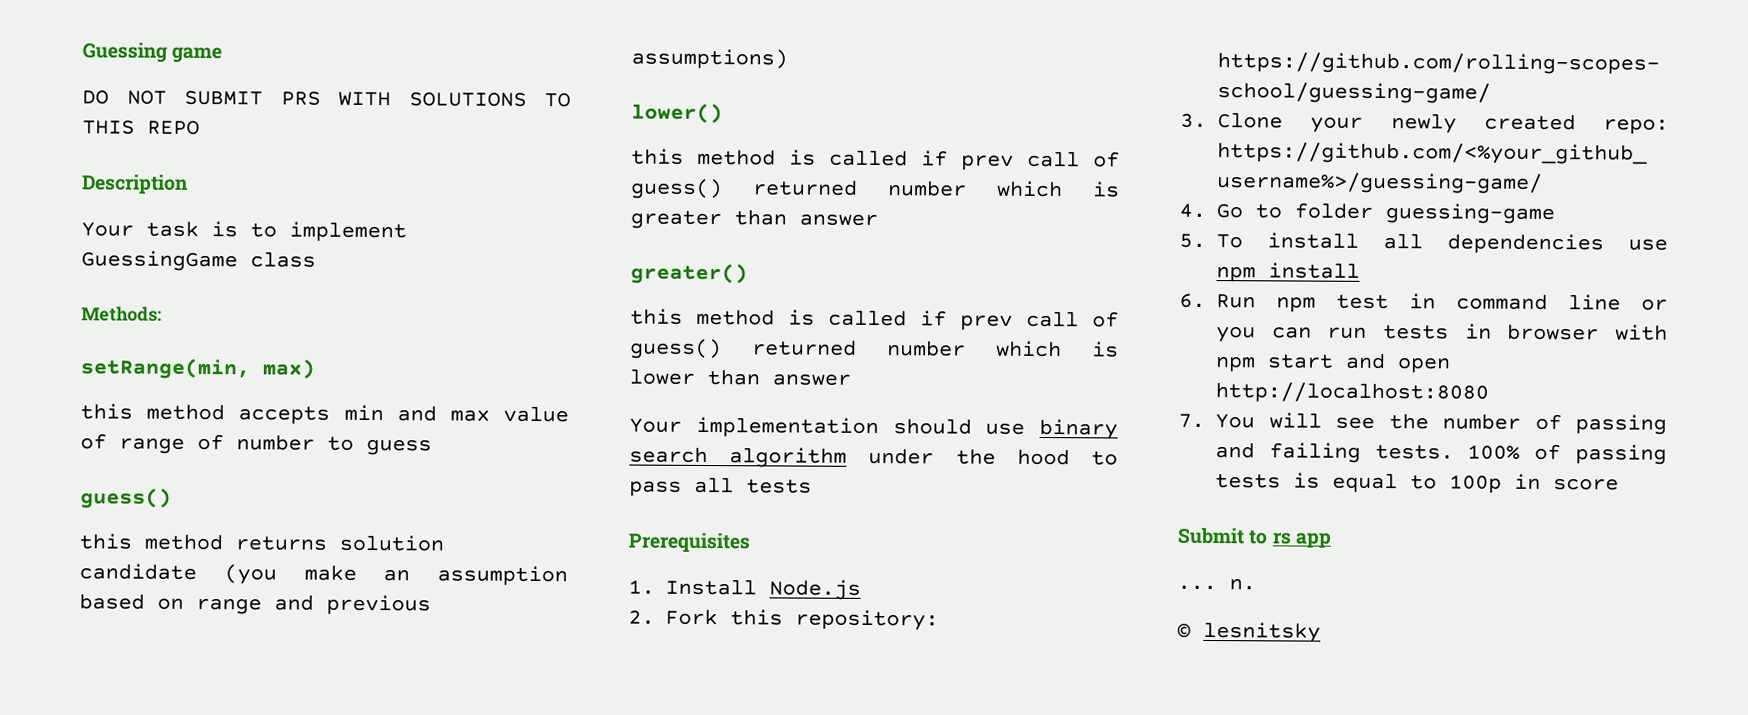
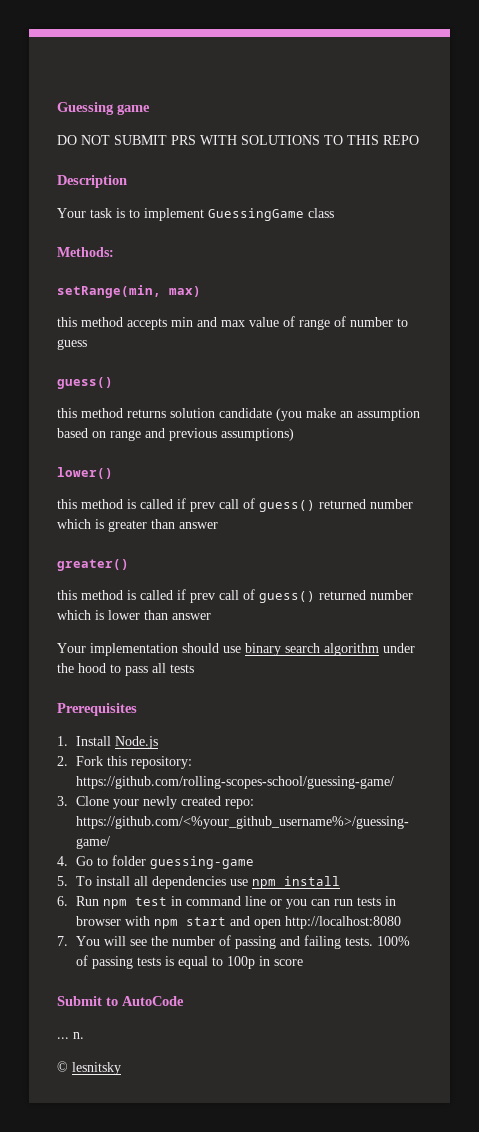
- Submit to rs app
+ Submit to AutoCode

